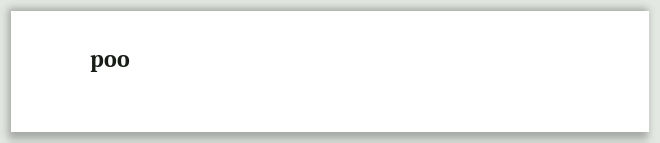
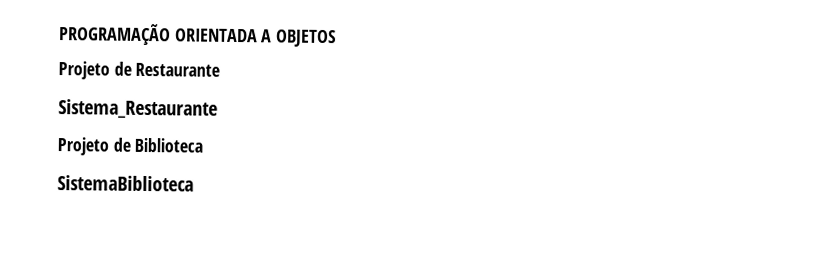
- poo
+ PROGRAMAÇÃO ORIENTADA A OBJETOS
+ Projeto de Restaurante
+ Sistema_Restaurante
+ Projeto de Biblioteca
+ SistemaBiblioteca

